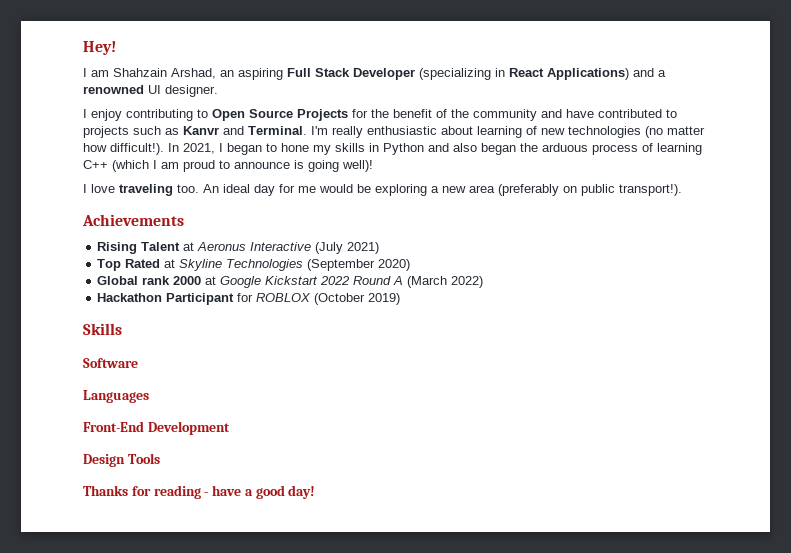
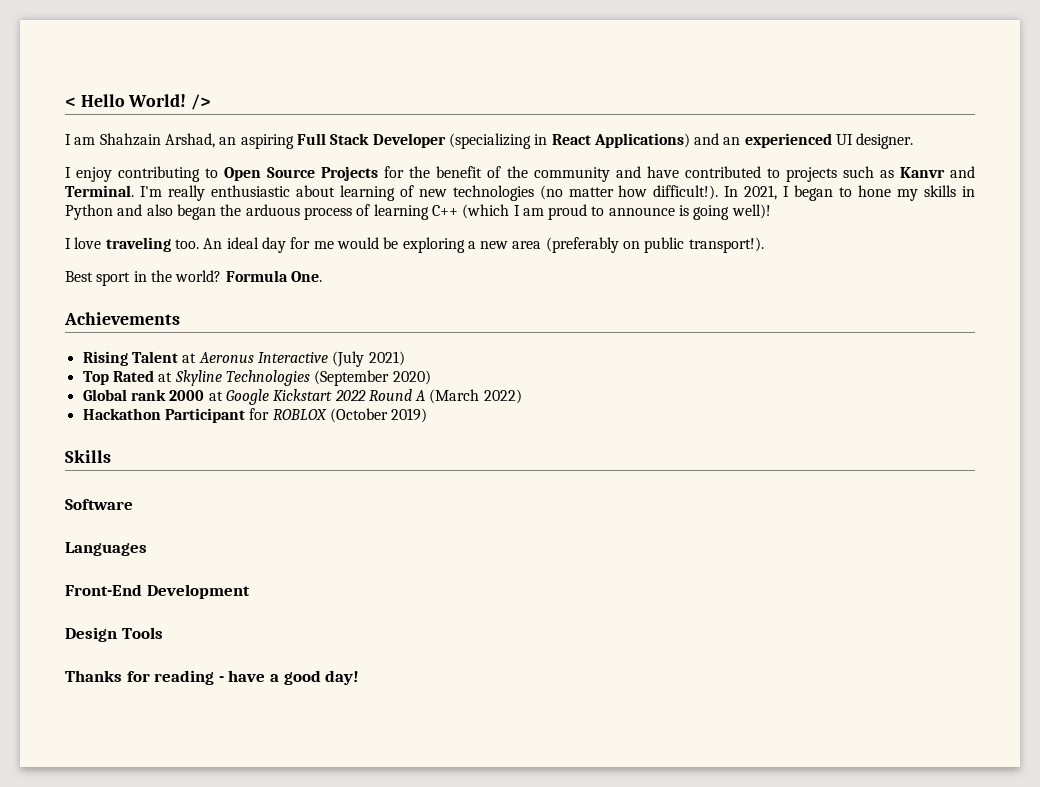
- Hey!
+ < Hello World! />
- I am Shahzain Arshad, an aspiring Full Stack Developer (specializing in React Applications) and a renowned UI designer.
+ I am Shahzain Arshad, an aspiring Full Stack Developer (specializing in React Applications) and an experienced UI designer.
+ Best sport in the world? Formula One.

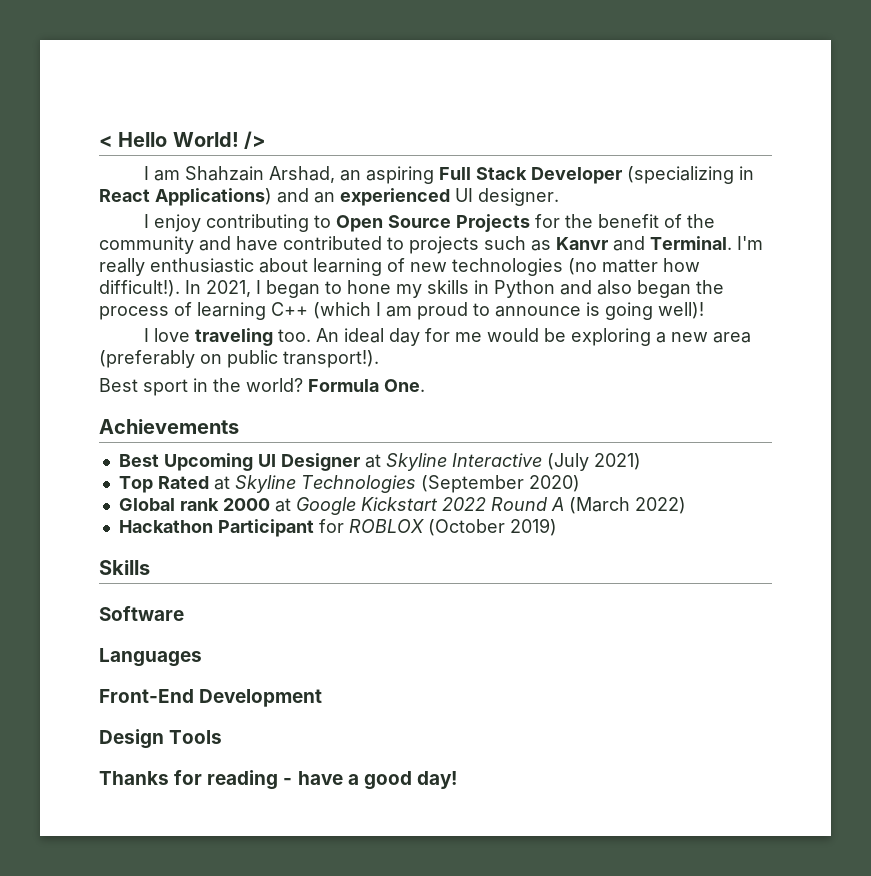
- In 2021, I began to hone my skills in Python and also began the arduous process of learning C++ (which I am proud to announce is going well)!
+ In 2021, I began to hone my skills in Python and also began the process of learning C++ (which I am proud to announce is going well)!
- Rising Talent at Aeronus Interactive (July 2021)
+ Best Upcoming UI Designer at Skyline Interactive (July 2021)

